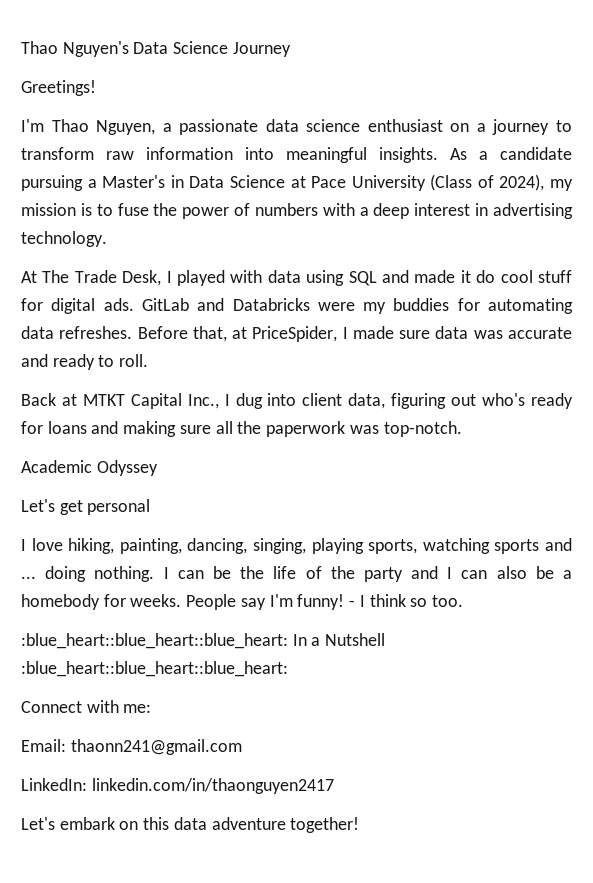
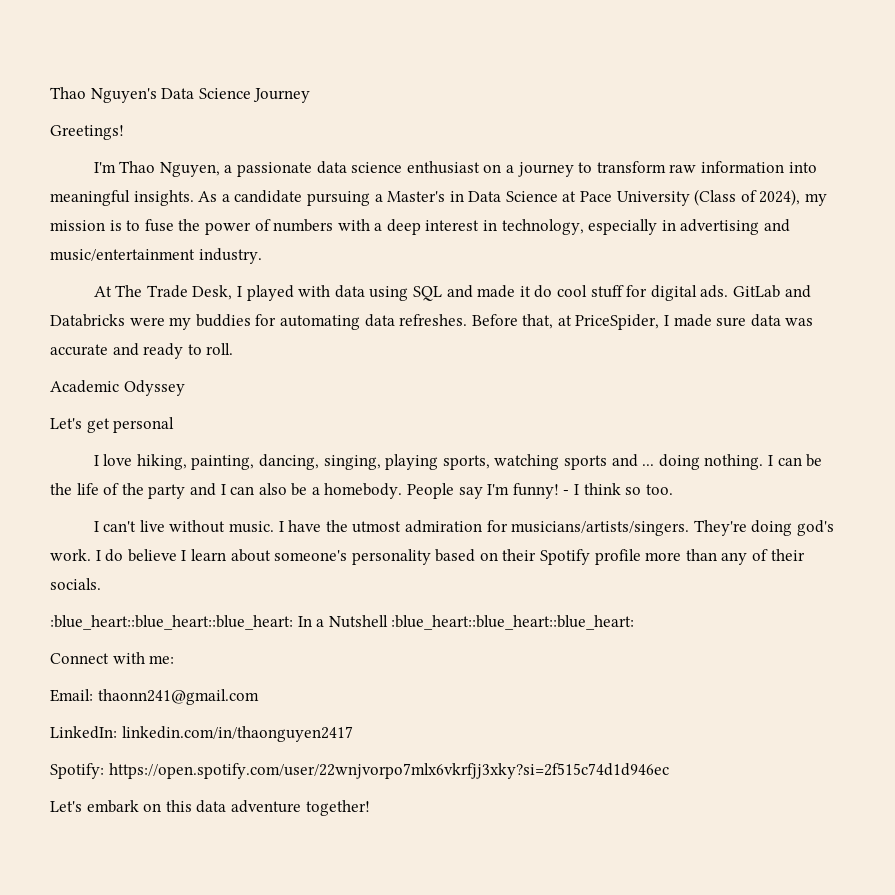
- As a candidate pursuing a Master's in Data Science at Pace University (Class of 2024), my mission is to fuse the power of numbers with a deep interest in advertising technology.
+ As a candidate pursuing a Master's in Data Science at Pace University (Class of 2024), my mission is to fuse the power of numbers with a deep interest in technology, especially in advertising and music/entertainment industry.
- Back at MTKT Capital Inc., I dug into client data, figuring out who's ready for loans and making sure all the paperwork was top-notch.
- I can be the life of the party and I can also be a homebody for weeks.
+ I can be the life of the party and I can also be a homebody.
+ I can't live without music. I have the utmost admiration for musicians/artists/singers. They're doing god's work. I do believe I learn about someone's personality based on their Spotify profile more than any of their socials.
+ Spotify: https://open.spotify.com/user/22wnjvorpo7mlx6vkrfjj3xky?si=2f515c74d1d946ec

